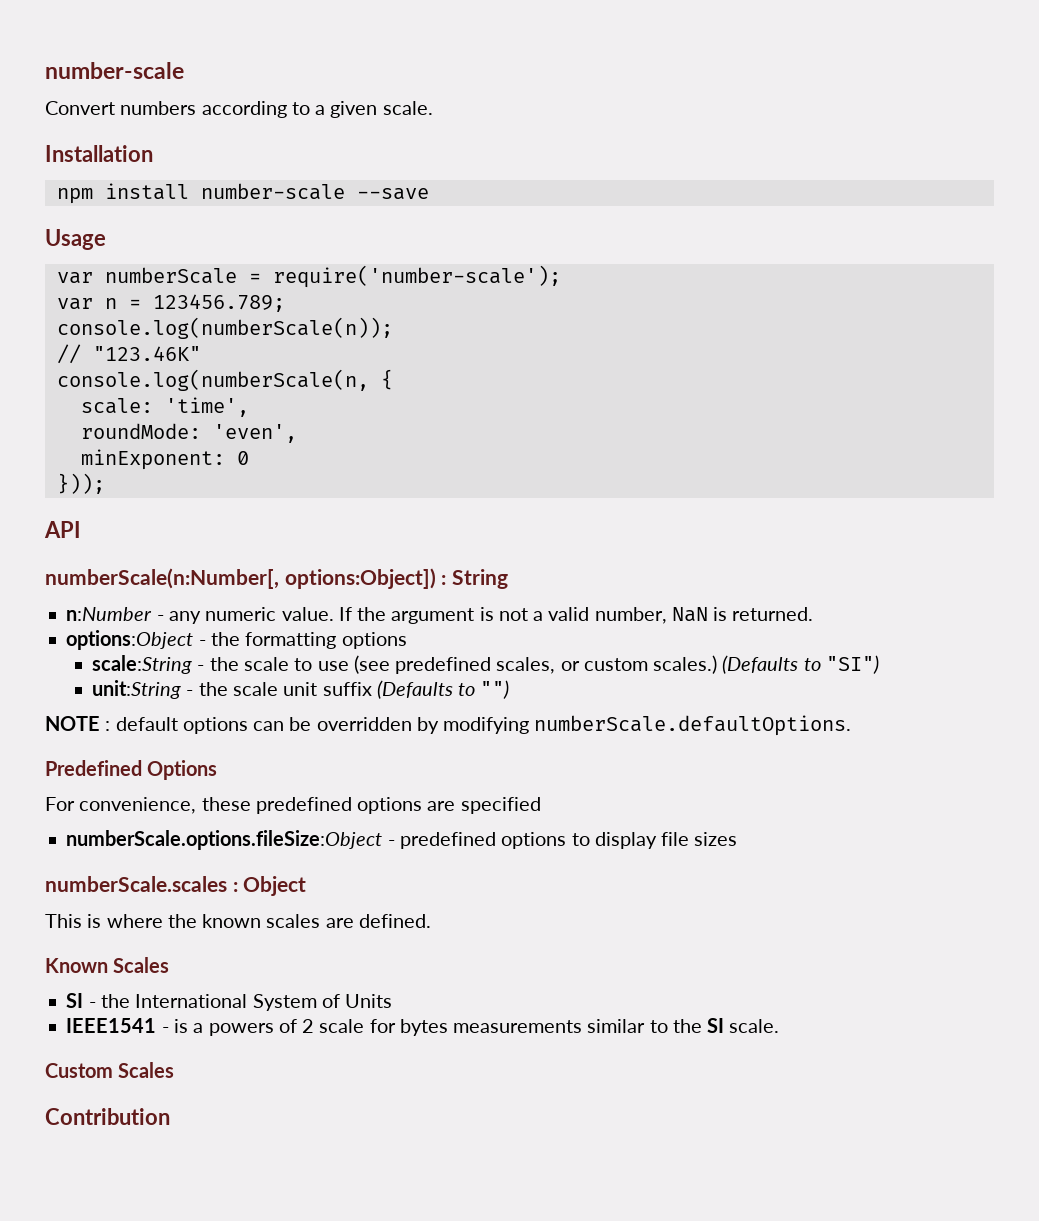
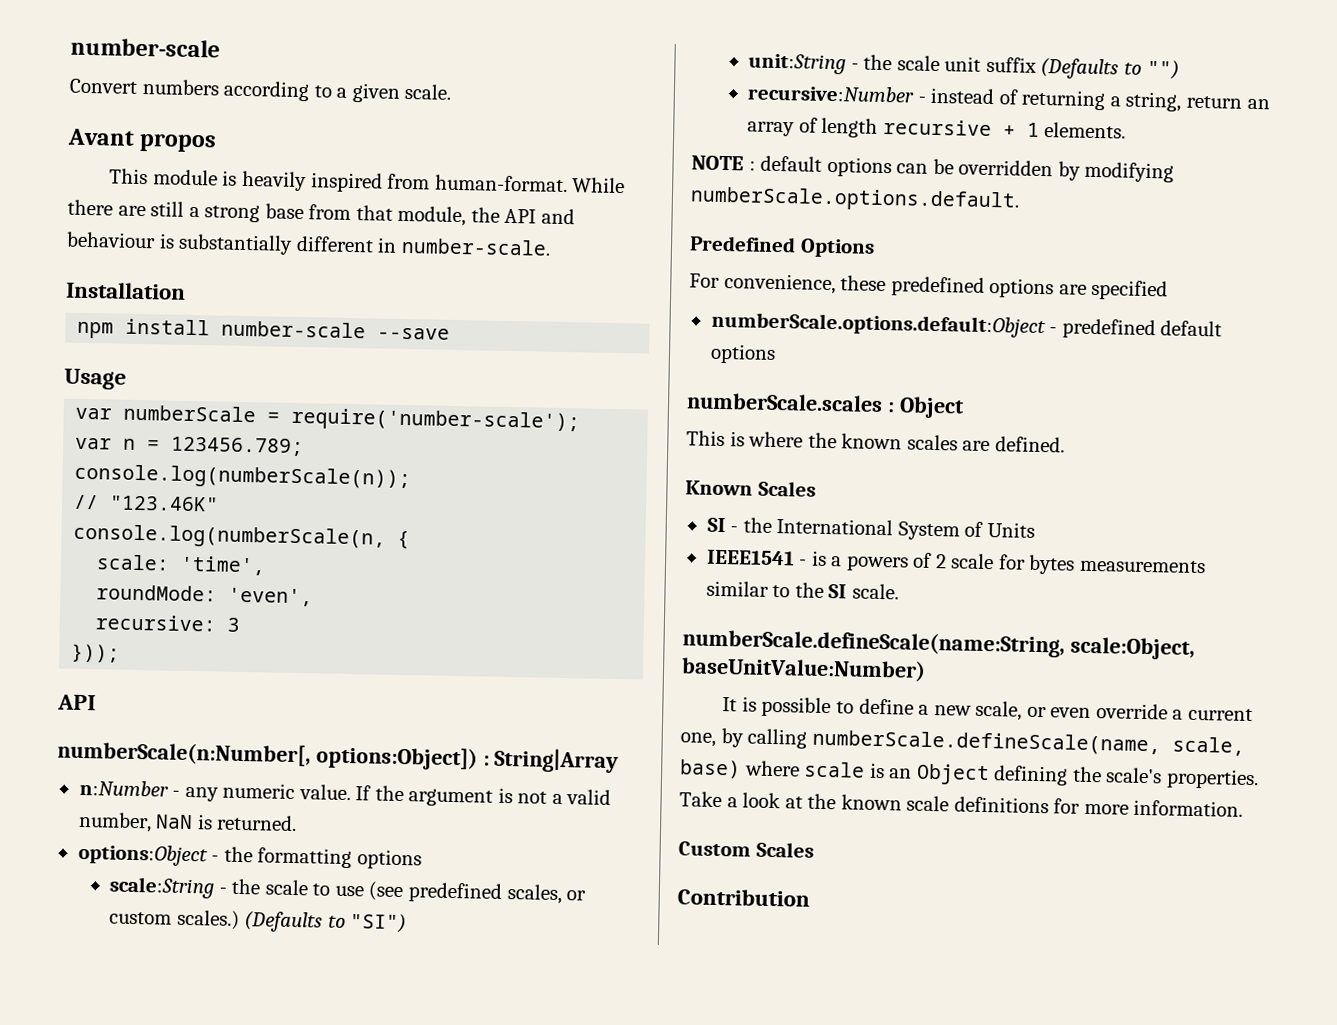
+ Avant propos
+ This module is heavily inspired from human-format. While there are still a strong base from that module, the API and behaviour is substantially different in number-scale.
- minExponent: 0
+ recursive: 3
- numberScale(n:Number[, options:Object]) : String
+ numberScale(n:Number[, options:Object]) : String|Array
+ recursive:Number - instead of returning a string, return an array of length recursive + 1 elements.
- NOTE : default options can be overridden by modifying numberScale.defaultOptions.
+ NOTE : default options can be overridden by modifying numberScale.options.default.
- numberScale.options.fileSize:Object - predefined options to display file sizes
+ numberScale.options.default:Object - predefined default options
+ numberScale.defineScale(name:String, scale:Object, baseUnitValue:Number)
+ It is possible to define a new scale, or even override a current one, by calling numberScale.defineScale(name, scale, base) where scale is an Object defining the scale's properties. Take a look at the known scale definitions for more information.

